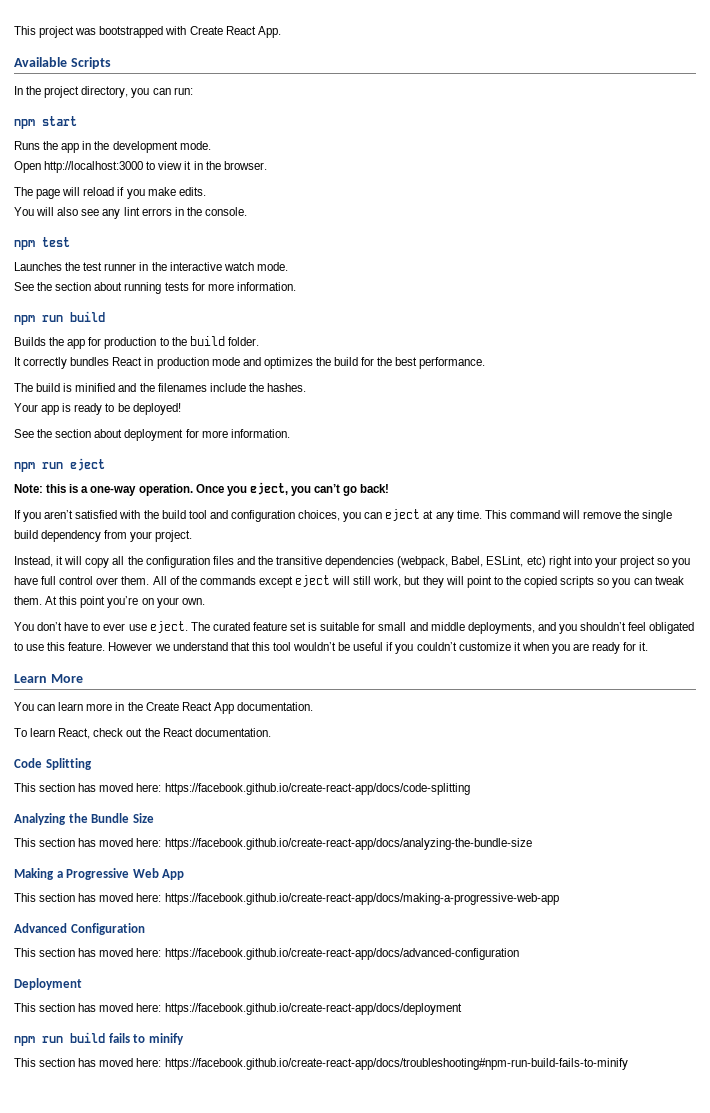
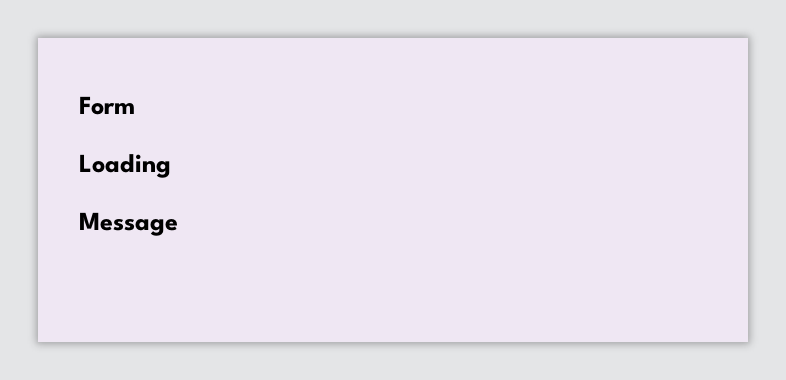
- This project was bootstrapped with Create React App.
- Available Scripts
- In the project directory, you can run:
- npm start
- Runs the app in the development mode.
- Open http://localhost:3000 to view it in the browser.
- The page will reload if you make edits.
- You will also see any lint errors in the console.
- npm test
- Launches the test runner in the interactive watch mode.
- See the section about running tests for more information.
- npm run build
- Builds the app for production to the build folder.
- It correctly bundles React in production mode and optimizes the build for the best performance.
- The build is minified and the filenames include the hashes.
- Your app is ready to be deployed!
- See the section about deployment for more information.
- npm run eject
- Note: this is a one-way operation. Once you eject, you can’t go back!
- If you aren’t satisfied with the build tool and configuration choices, you can eject at any time. This command will remove the single build dependency from your project.
- Instead, it will copy all the configuration files and the transitive dependencies (webpack, Babel, ESLint, etc) right into your project so you have full control over them. All of the commands except eject will still work, but they will point to the copied scripts so you can tweak them. At this point you’re on your own.
- You don’t have to ever use eject. The curated feature set is suitable for small and middle deployments, and you shouldn’t feel obligated to use this feature. However we understand that this tool wouldn’t be useful if you couldn’t customize it when you are ready for it.
- Learn More
- You can learn more in the Create React App documentation.
- To learn React, check out the React documentation.
- Code Splitting
- This section has moved here: https://facebook.github.io/create-react-app/docs/code-splitting
- Analyzing the Bundle Size
- This section has moved here: https://facebook.github.io/create-react-app/docs/analyzing-the-bundle-size
- Making a Progressive Web App
- This section has moved here: https://facebook.github.io/create-react-app/docs/making-a-progressive-web-app
- Advanced Configuration
- This section has moved here: https://facebook.github.io/create-react-app/docs/advanced-configuration
- Deployment
- This section has moved here: https://facebook.github.io/create-react-app/docs/deployment
- npm run build fails to minify
- This section has moved here: https://facebook.github.io/create-react-app/docs/troubleshooting#npm-run-build-fails-to-minify
+ Form
+ Loading
+ Message

